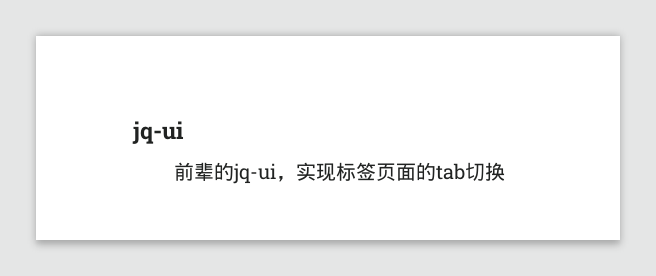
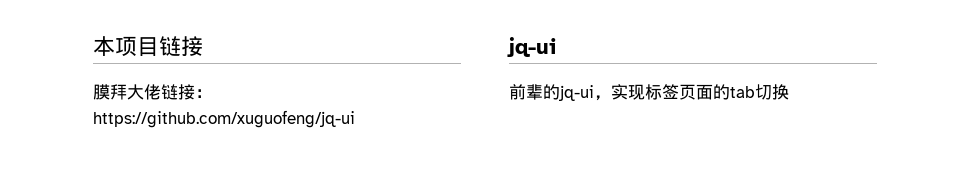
+ 本项目链接
+ 膜拜大佬链接：https://github.com/xuguofeng/jq-ui

